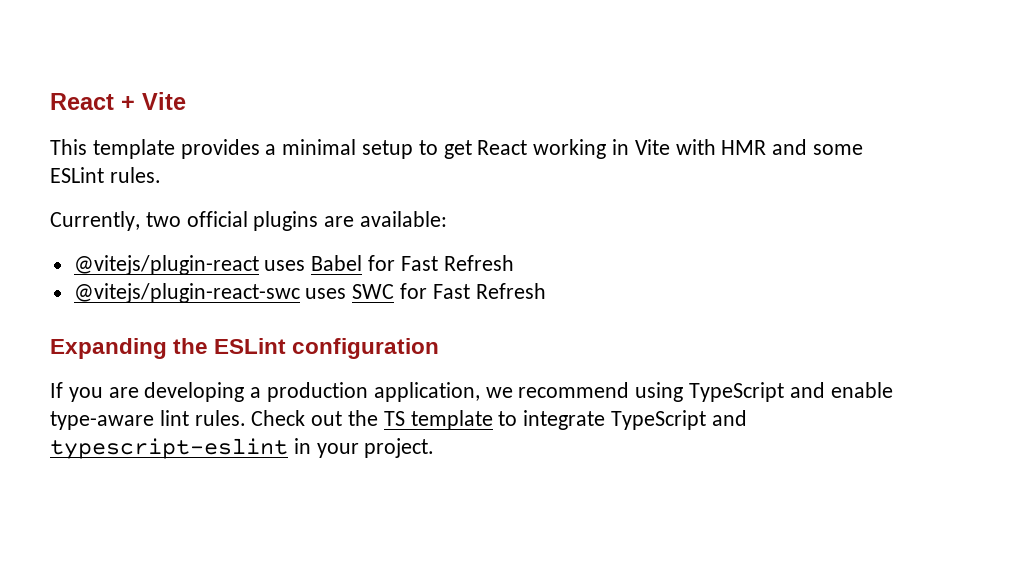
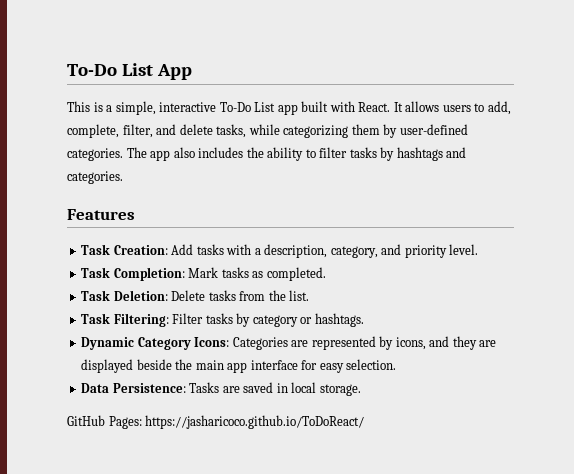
- React + Vite
- This template provides a minimal setup to get React working in Vite with HMR and some ESLint rules.
- Currently, two official plugins are available:
- @vitejs/plugin-react uses Babel for Fast Refresh
- @vitejs/plugin-react-swc uses SWC for Fast Refresh
- Expanding the ESLint configuration
- If you are developing a production application, we recommend using TypeScript and enable type-aware lint rules. Check out the TS template to integrate TypeScript and typescript-eslint in your project.
+ To-Do List App
+ This is a simple, interactive To-Do List app built with React. It allows users to add, complete, filter, and delete tasks, while categorizing them by user-defined categories. The app also includes the ability to filter tasks by hashtags and categories.
+ Features
+ Task Creation: Add tasks with a description, category, and priority level.
+ Task Completion: Mark tasks as completed.
+ Task Deletion: Delete tasks from the list.
+ Task Filtering: Filter tasks by category or hashtags.
+ Dynamic Category Icons: Categories are represented by icons, and they are displayed beside the main app interface for easy selection.
+ Data Persistence: Tasks are saved in local storage.
+ GitHub Pages: https://jasharicoco.github.io/ToDoReact/

